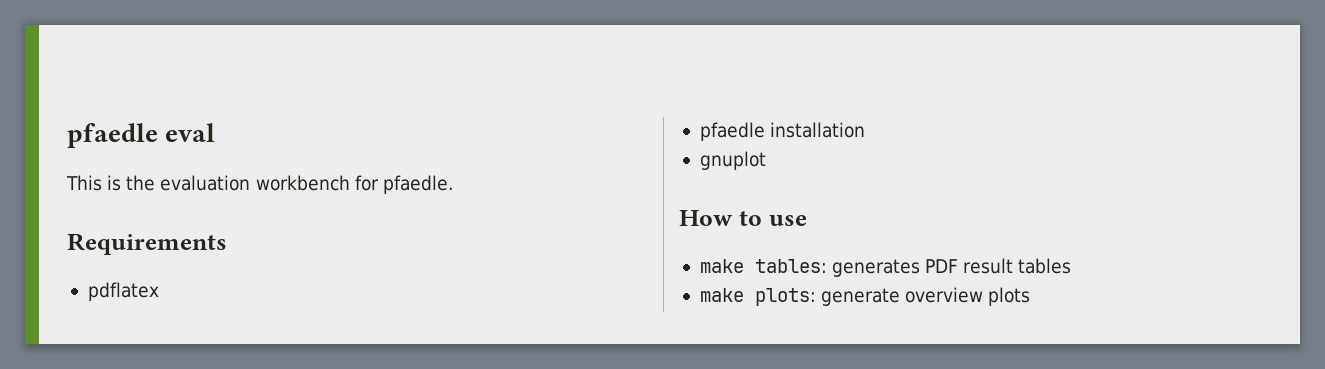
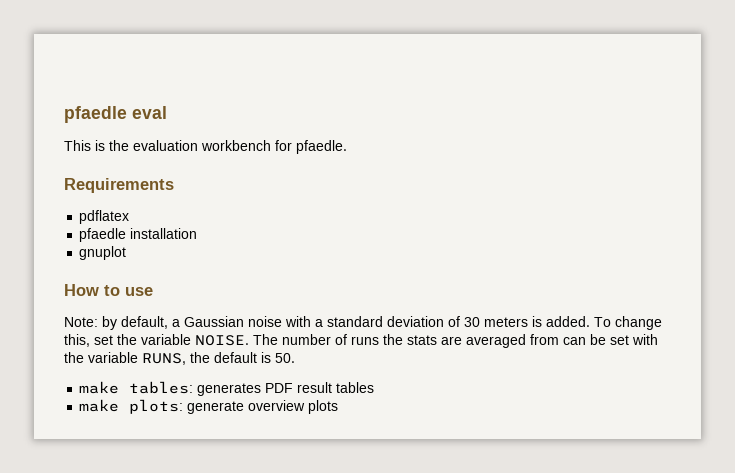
+ Note: by default, a Gaussian noise with a standard deviation of 30 meters is added. To change this, set the variable NOISE. The number of runs the stats are averaged from can be set with the variable RUNS, the default is 50.

